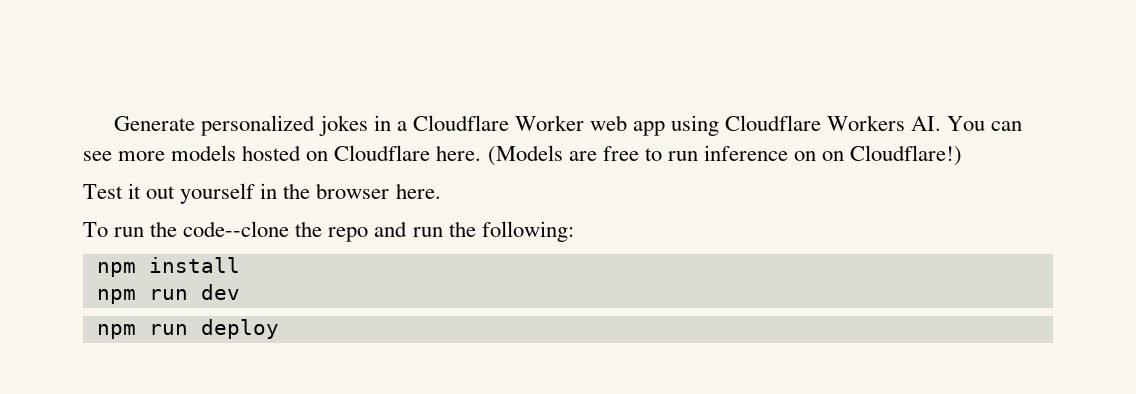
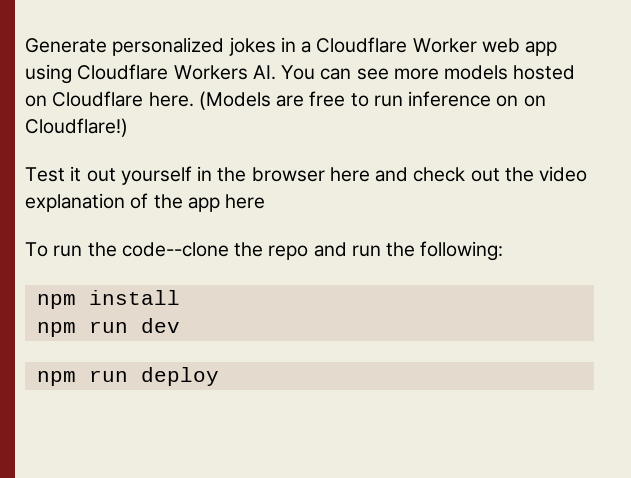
- Test it out yourself in the browser here.
+ Test it out yourself in the browser here and check out the video explanation of the app here

